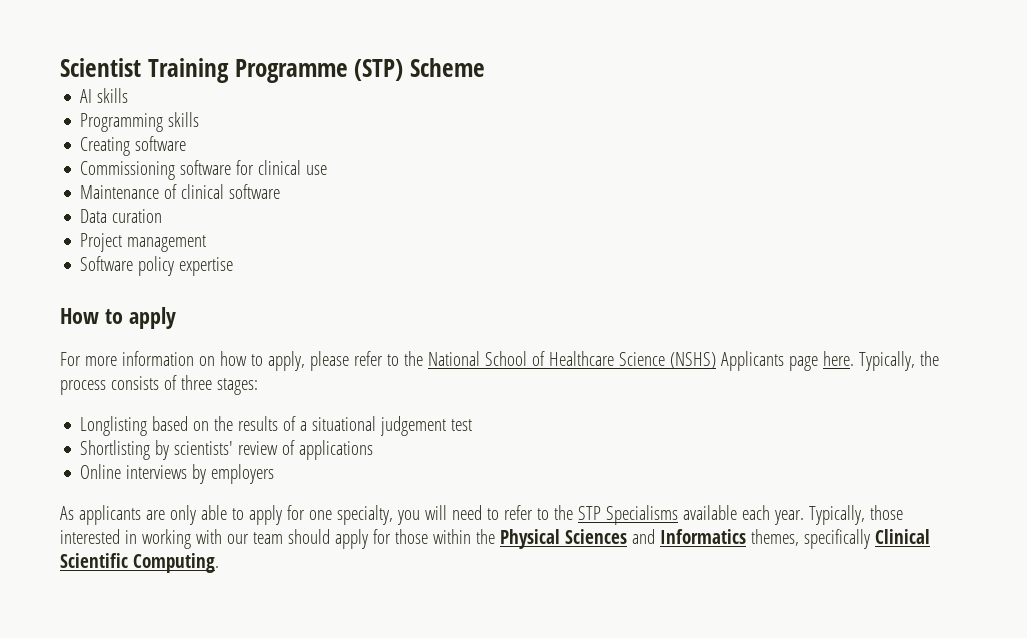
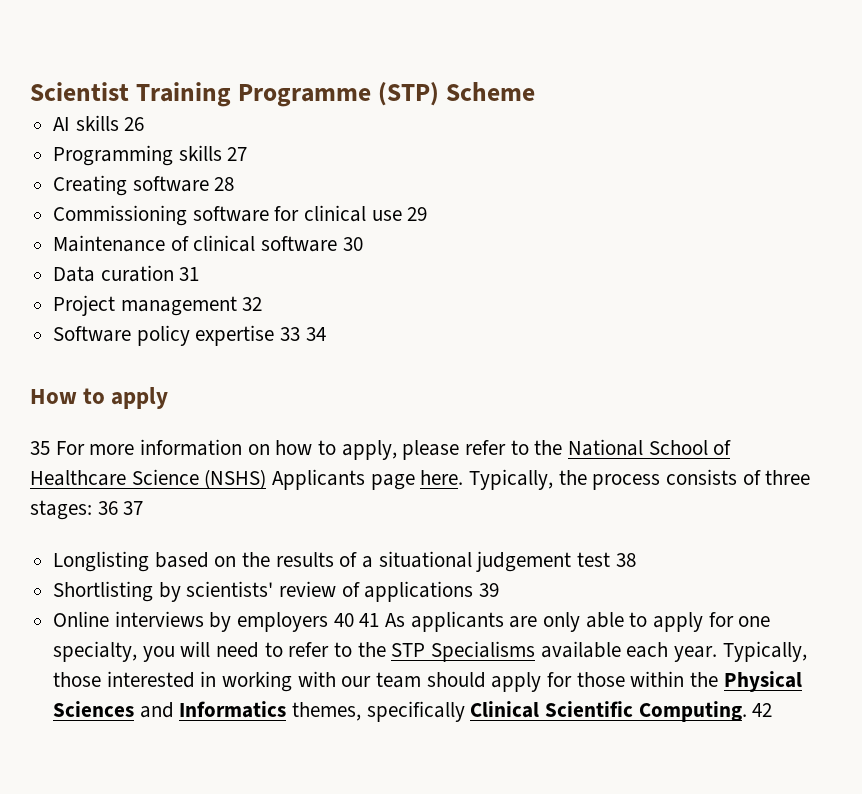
- AI skills
+ AI skills 26
- Programming skills
+ Programming skills 27
- Creating software
+ Creating software 28
- Commissioning software for clinical use
+ Commissioning software for clinical use 29
- Maintenance of clinical software
+ Maintenance of clinical software 30
- Data curation
+ Data curation 31
- Project management
+ Project management 32
- Software policy expertise
+ Software policy expertise 33 34
- For more information on how to apply, please refer to the National School of Healthcare Science (NSHS) Applicants page here.
+ 35 For more information on how to apply, please refer to the National School of Healthcare Science (NSHS) Applicants page here.
- Typically, the process consists of three stages:
+ Typically, the process consists of three stages: 36 37
- Longlisting based on the results of a situational judgement test
+ Longlisting based on the results of a situational judgement test 38
- Shortlisting by scientists' review of applications
+ Shortlisting by scientists' review of applications 39
- Online interviews by employers
- As applicants are only able to apply for one specialty, you will need to refer to the STP Specialisms available each year.
+ Online interviews by employers 40 41 As applicants are only able to apply for one specialty, you will need to refer to the STP Specialisms available each year.
+ 42

